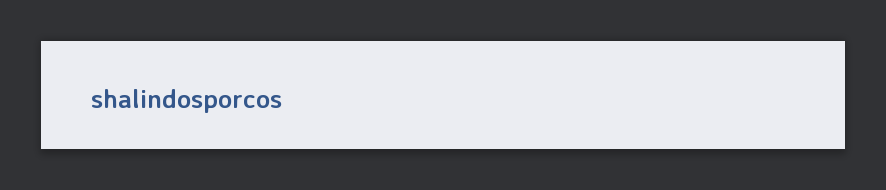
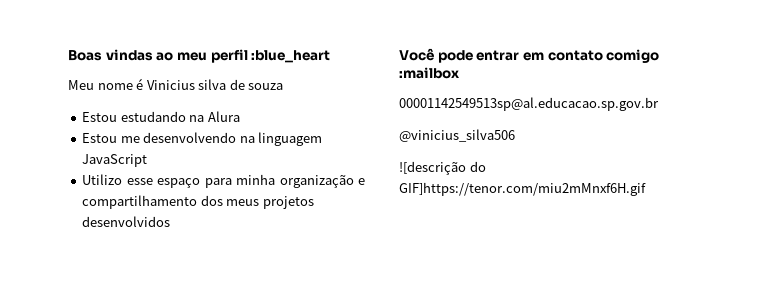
- shalindosporcos
+ Boas vindas ao meu perfil :blue_heart
+ Meu nome é Vinicius silva de souza
+ Estou estudando na Alura
+ Estou me desenvolvendo na linguagem JavaScript
+ Utilizo esse espaço para minha organização e compartilhamento dos meus projetos desenvolvidos
+ Você pode entrar em contato comigo :mailbox
+ 00001142549513sp@al.educacao.sp.gov.br
+ @vinicius_silva506
+ ![descrição do GIF]https://tenor.com/miu2mMnxf6H.gif

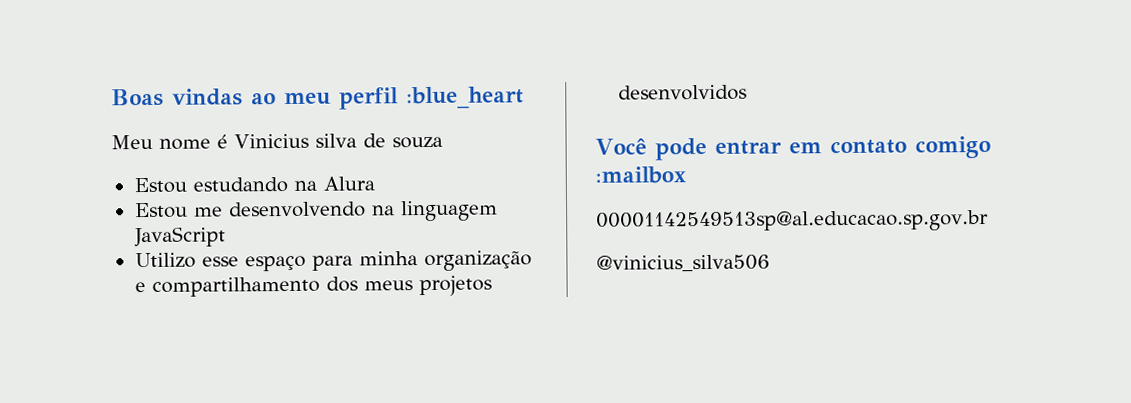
- ![descrição do GIF]https://tenor.com/miu2mMnxf6H.gif

